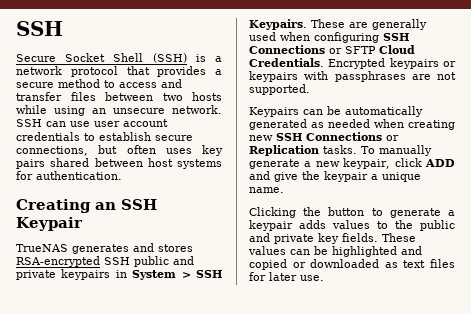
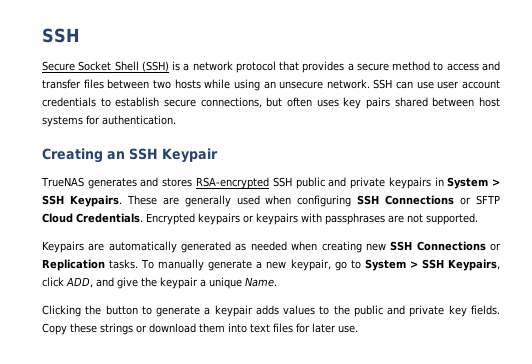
- Keypairs can be automatically generated as needed when creating new SSH Connections or Replication tasks.
+ Keypairs are automatically generated as needed when creating new SSH Connections or Replication tasks.
- To manually generate a new keypair, click ADD and give the keypair a unique name.
+ To manually generate a new keypair, go to System > SSH Keypairs, click ADD, and give the keypair a unique Name.
- These values can be highlighted and copied or downloaded as text files for later use.
+ Copy these strings or download them into text files for later use.

